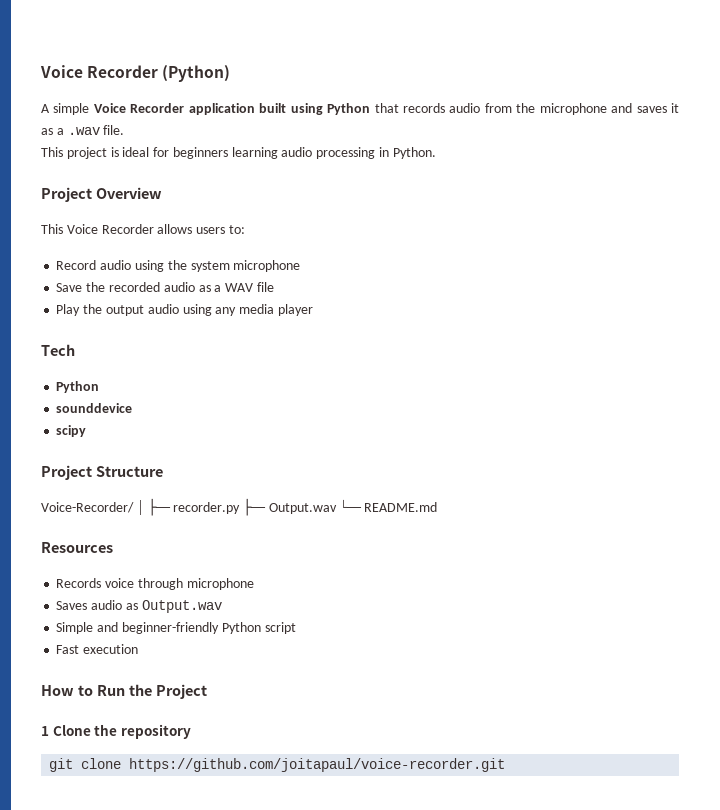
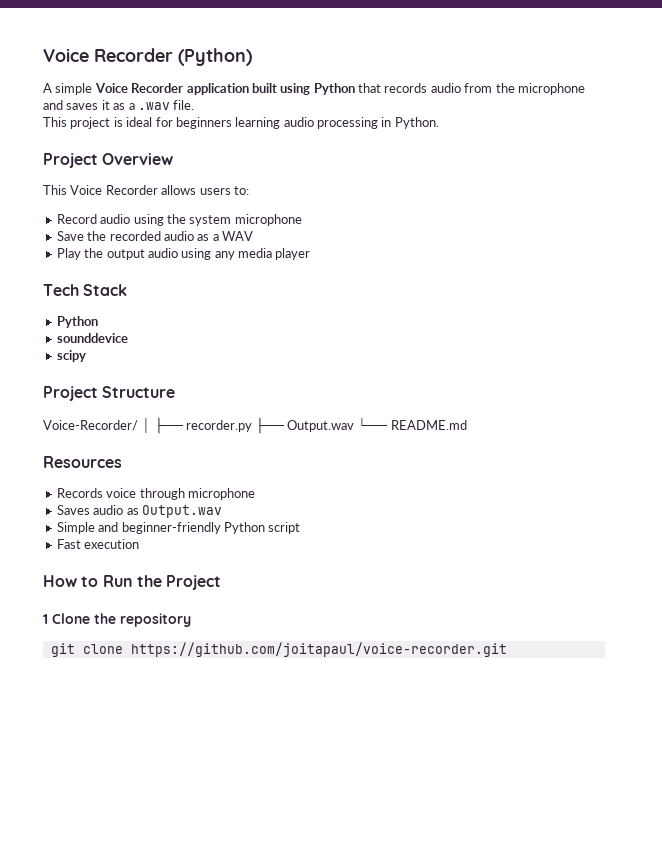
- Save the recorded audio as a WAV file
+ Save the recorded audio as a WAV
- Tech
+ Tech Stack

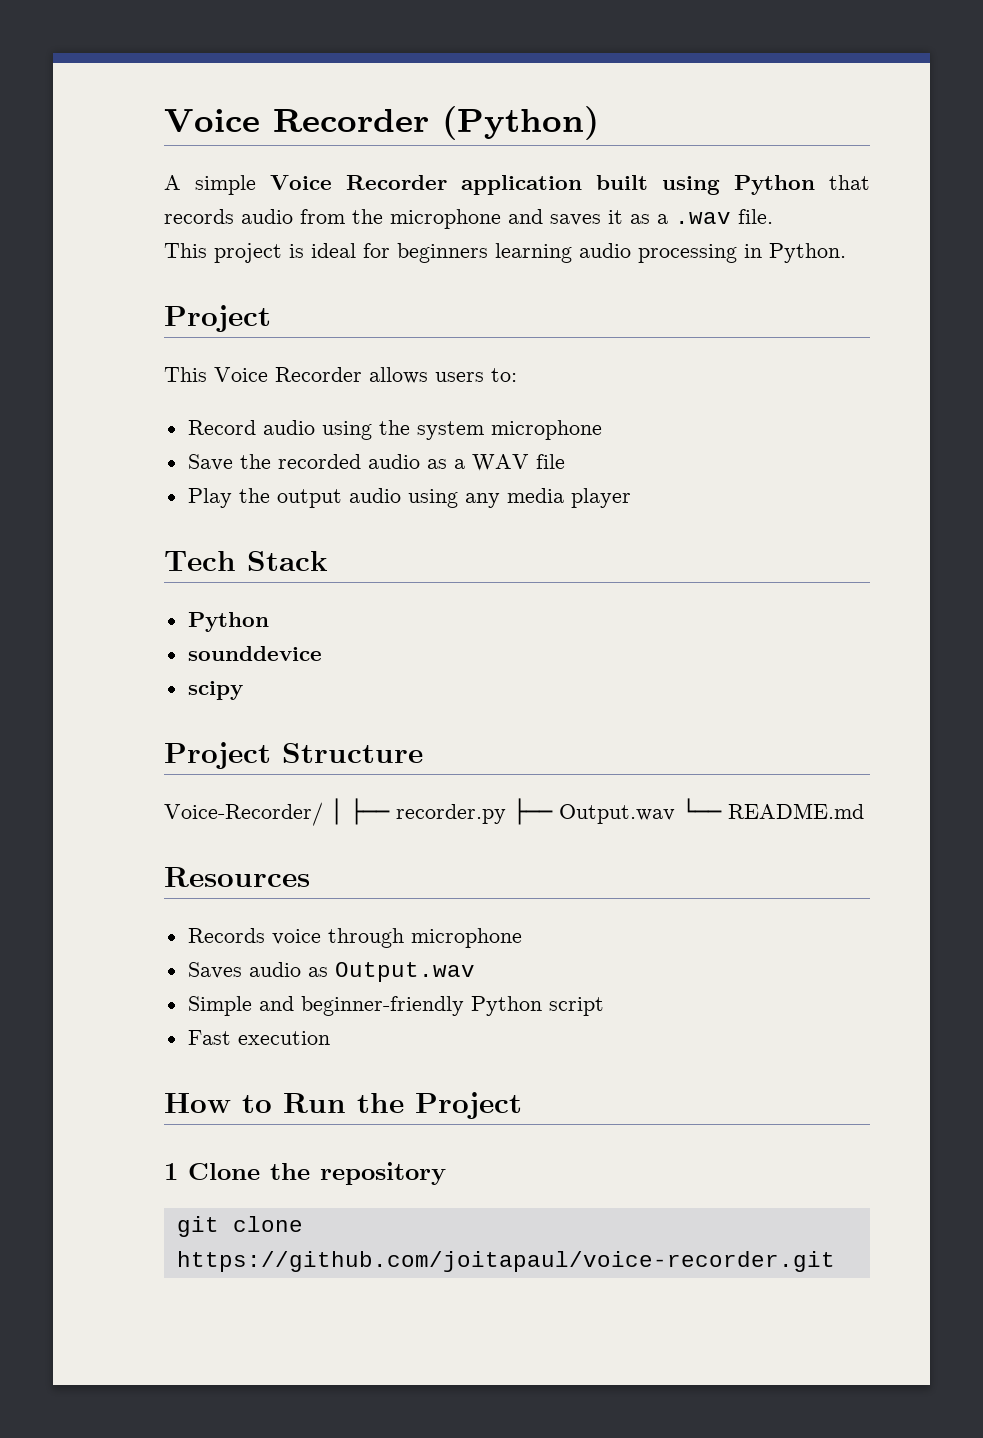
  This project is ideal for beginners learning audio processing in Python.
- Project Overview
+ Project
- Save the recorded audio as a WAV
+ Save the recorded audio as a WAV file

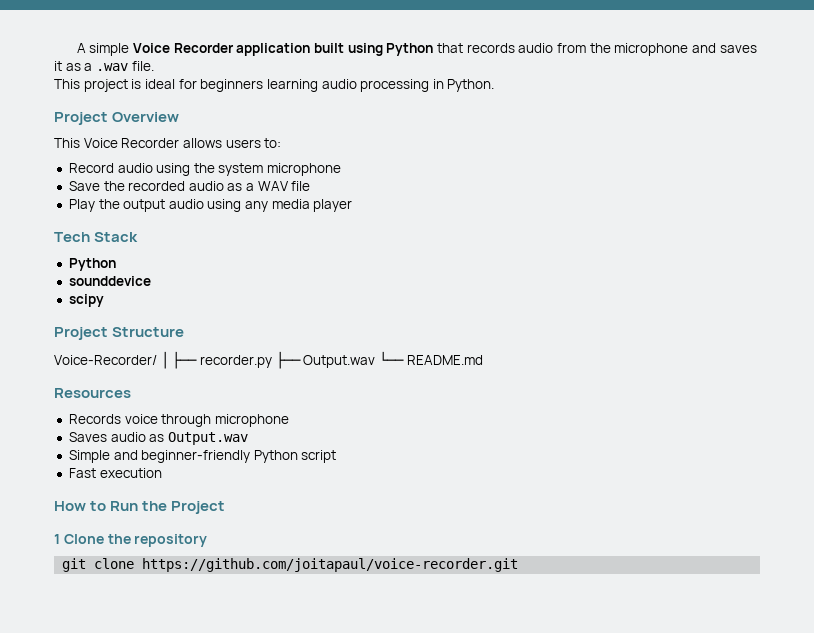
- Voice Recorder (Python)
  This project is ideal for beginners learning audio processing in Python.
- Project
+ Project Overview

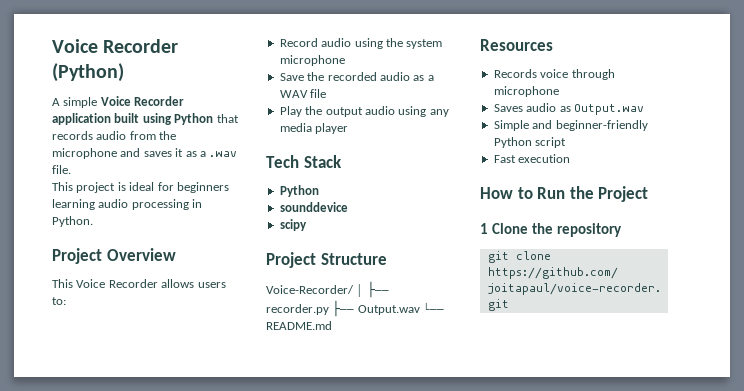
+ Voice Recorder (Python)

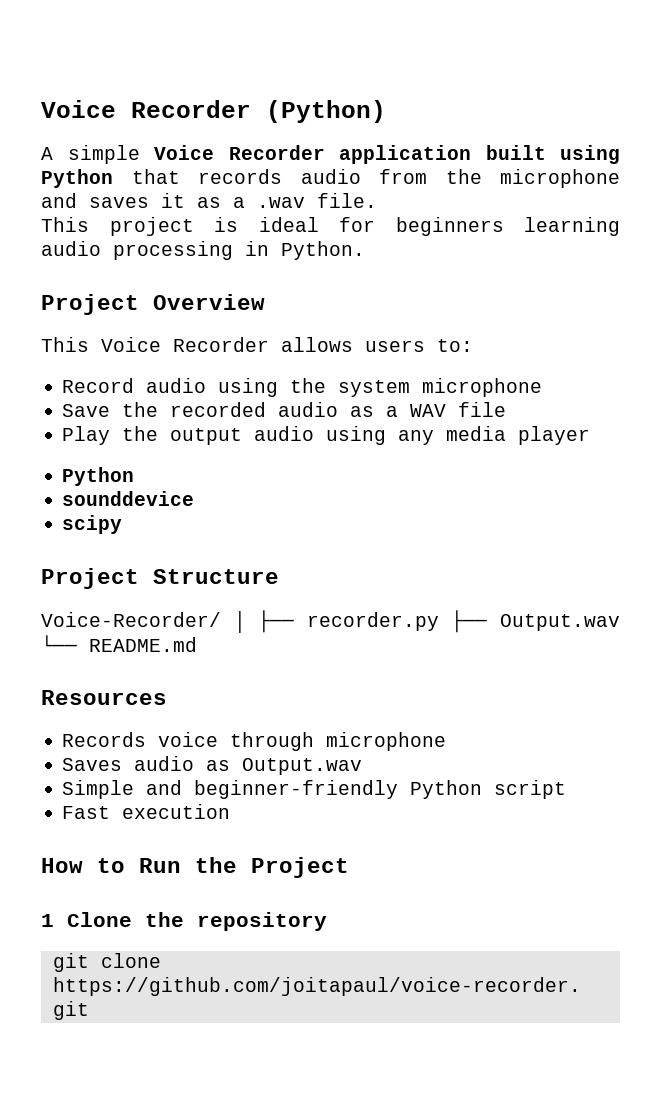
- Tech Stack

